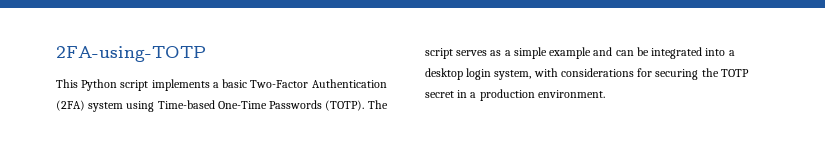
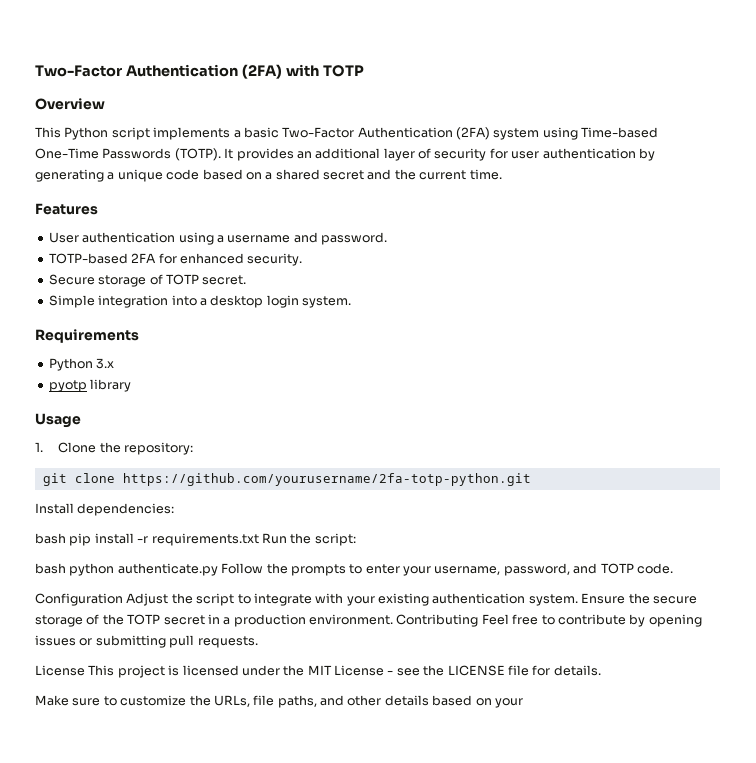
- 2FA-using-TOTP
+ Two-Factor Authentication (2FA) with TOTP
+ Overview
- The script serves as a simple example and can be integrated into a desktop login system, with considerations for securing the TOTP secret in a production environment.
+ It provides an additional layer of security for user authentication by generating a unique code based on a shared secret and the current time.
+ Features
+ User authentication using a username and password.
+ TOTP-based 2FA for enhanced security.
+ Secure storage of TOTP secret.
+ Simple integration into a desktop login system.
+ Requirements
+ Python 3.x
+ pyotp library
+ Usage
+ 1. Clone the repository:
+ git clone https://github.com/yourusername/2fa-totp-python.git
+ Install dependencies:
+ bash pip install -r requirements.txt Run the script:
+ bash python authenticate.py Follow the prompts to enter your username, password, and TOTP code.
+ Configuration Adjust the script to integrate with your existing authentication system. Ensure the secure storage of the TOTP secret in a production environment.
+ Contributing Feel free to contribute by opening issues or submitting pull requests.
+ License This project is licensed under the MIT License - see the LICENSE file for details.
+ Make sure to customize the URLs, file paths, and other details based on your

